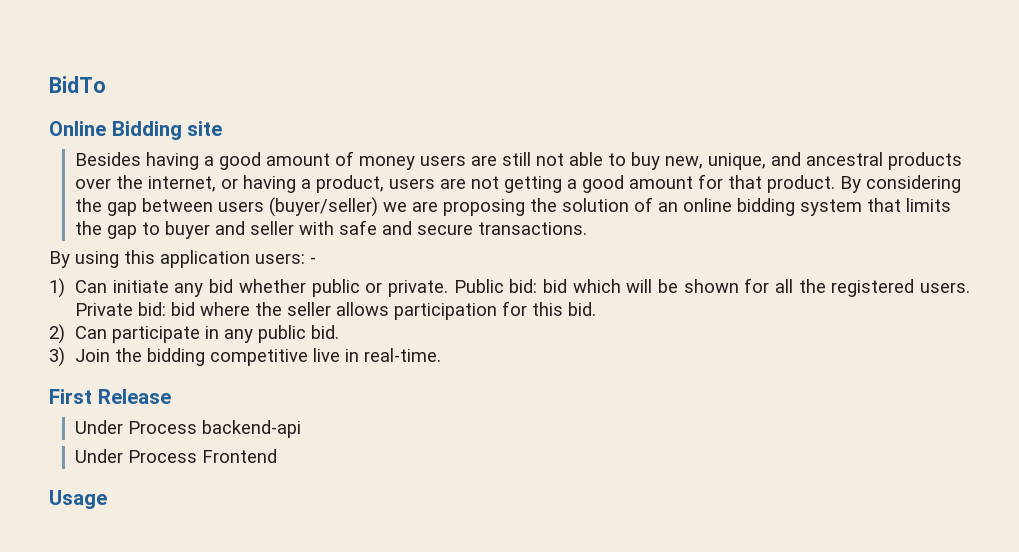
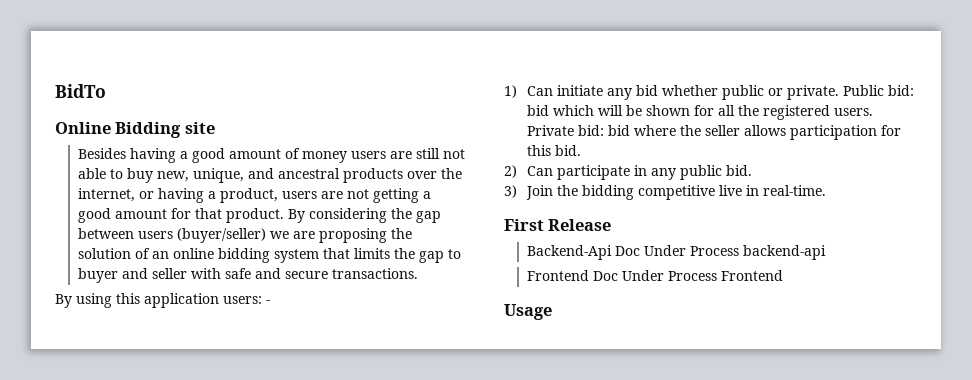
- Under Process backend-api
+ Backend-Api Doc Under Process backend-api
- Under Process Frontend
+ Frontend Doc Under Process Frontend

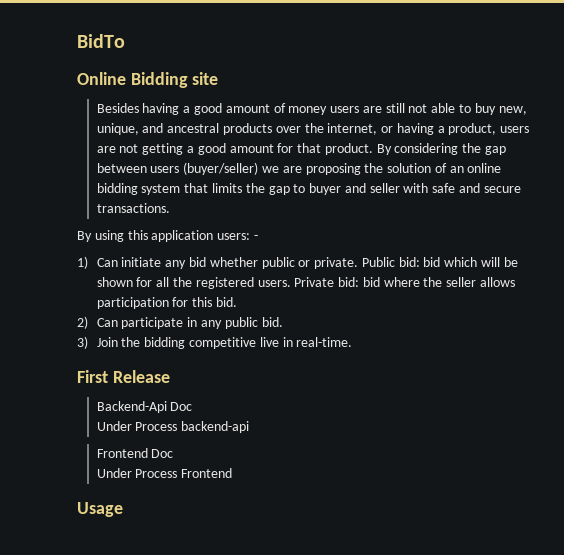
- Backend-Api Doc Under Process backend-api
+ Backend-Api Doc
+ Under Process backend-api
- Frontend Doc Under Process Frontend
+ Frontend Doc
+ Under Process Frontend

